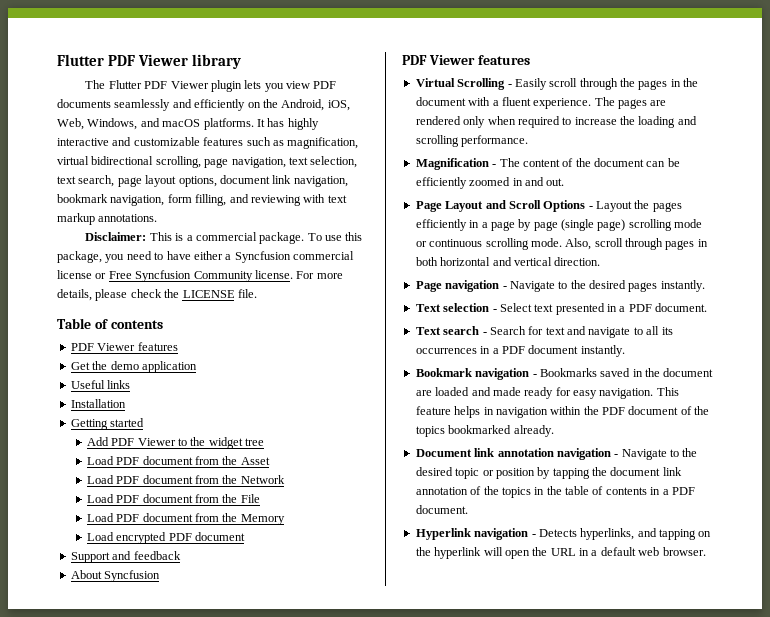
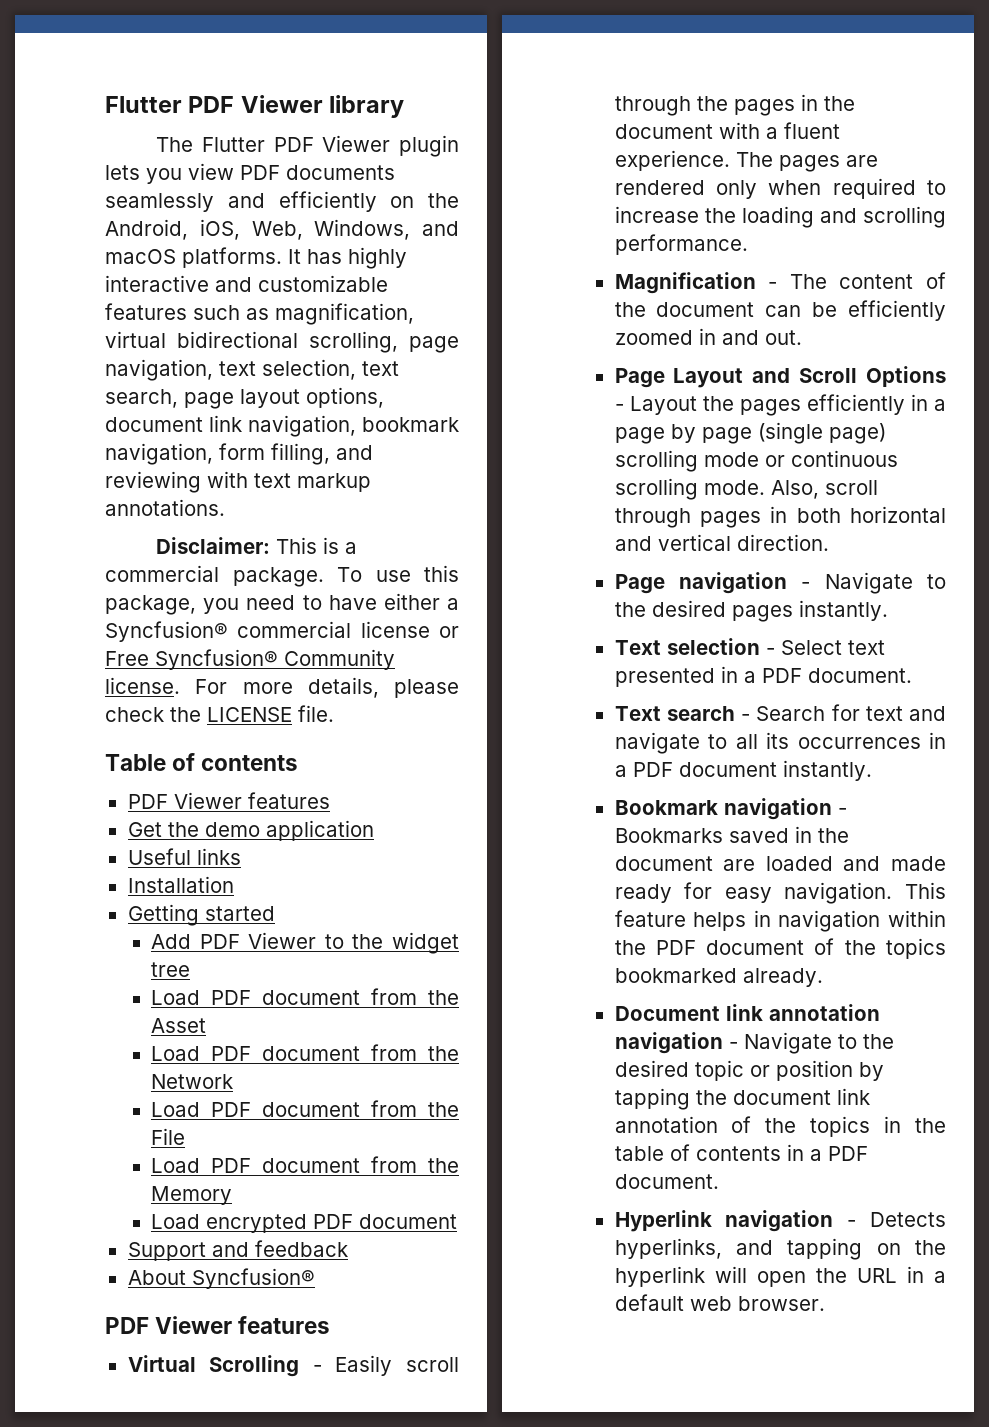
- To use this package, you need to have either a Syncfusion commercial license or Free Syncfusion Community license.
+ To use this package, you need to have either a Syncfusion® commercial license or Free Syncfusion® Community license.
- About Syncfusion
+ About Syncfusion®

